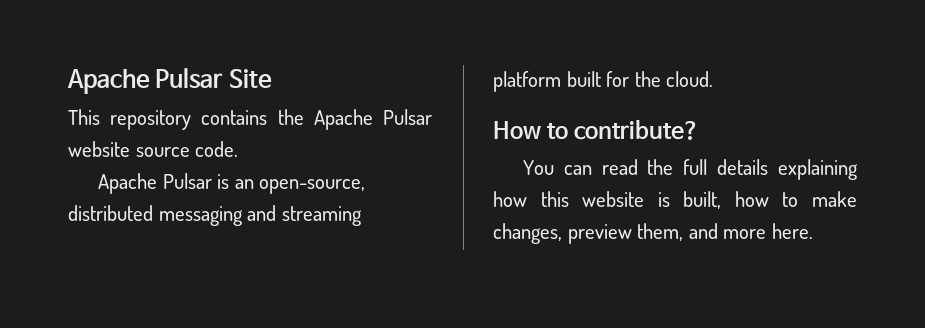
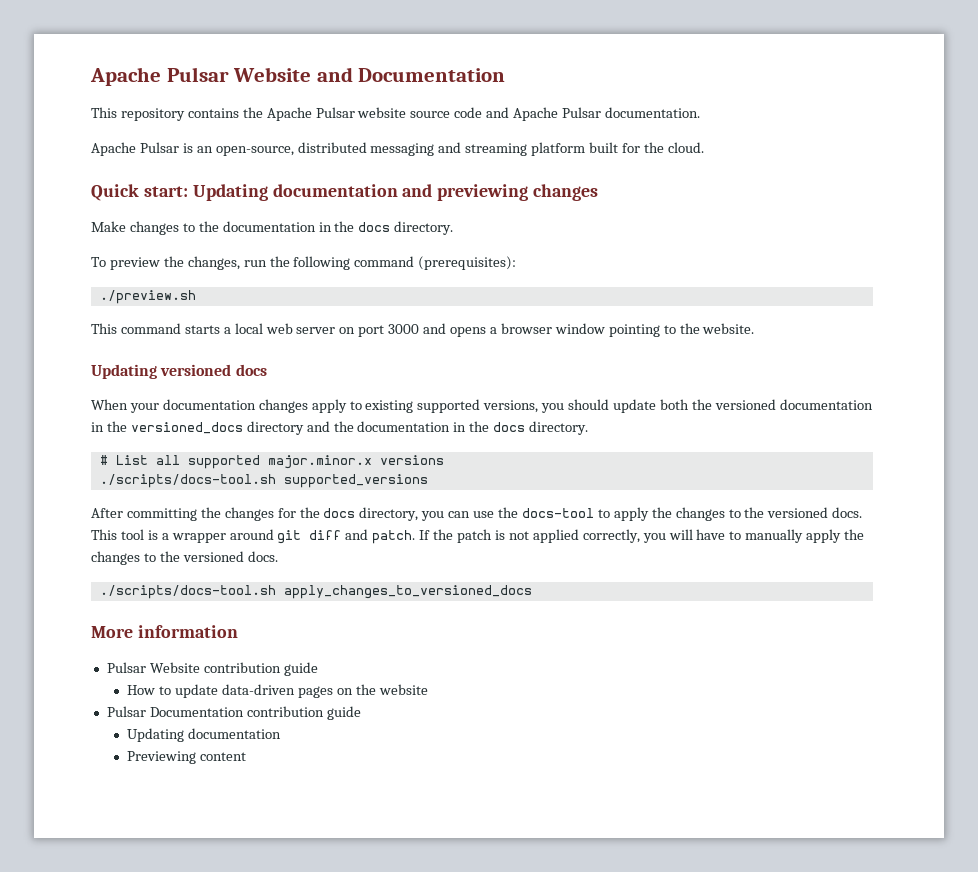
- Apache Pulsar Site
+ Apache Pulsar Website and Documentation
- This repository contains the Apache Pulsar website source code.
+ This repository contains the Apache Pulsar website source code and Apache Pulsar documentation.
- How to contribute?
- You can read the full details explaining how this website is built, how to make changes, preview them, and more here.
+ Quick start: Updating documentation and previewing changes
+ Make changes to the documentation in the docs directory.
+ To preview the changes, run the following command (prerequisites):
+ ./preview.sh
+ This command starts a local web server on port 3000 and opens a browser window pointing to the website.
+ Updating versioned docs
+ When your documentation changes apply to existing supported versions, you should update both the versioned documentation in the versioned_docs directory and the documentation in the docs directory.
+ # List all supported major.minor.x versions
+ ./scripts/docs-tool.sh supported_versions
+ After committing the changes for the docs directory, you can use the docs-tool to apply the changes to the versioned docs. This tool is a wrapper around git diff and patch. If the patch is not applied correctly, you will have to manually apply the changes to the versioned docs.
+ ./scripts/docs-tool.sh apply_changes_to_versioned_docs
+ More information
+ Pulsar Website contribution guide
+ How to update data-driven pages on the website
+ Pulsar Documentation contribution guide
+ Updating documentation
+ Previewing content

